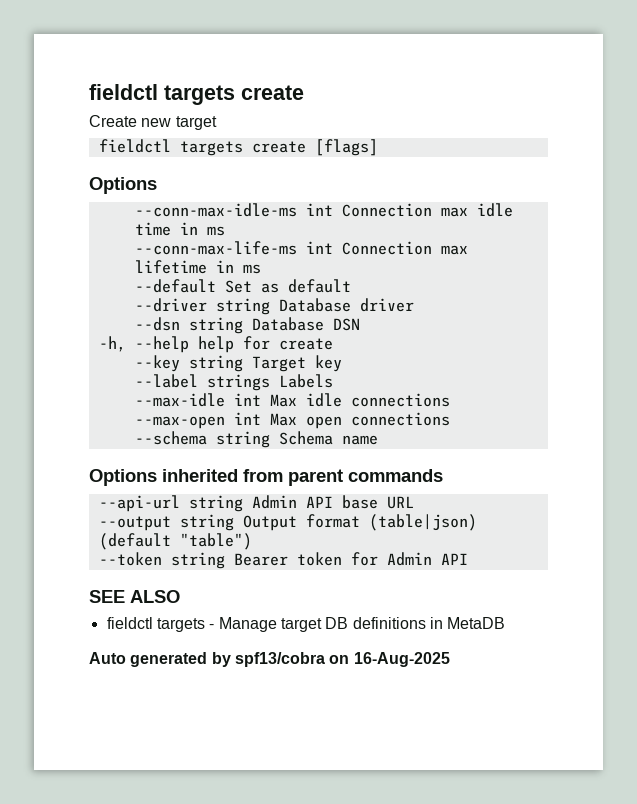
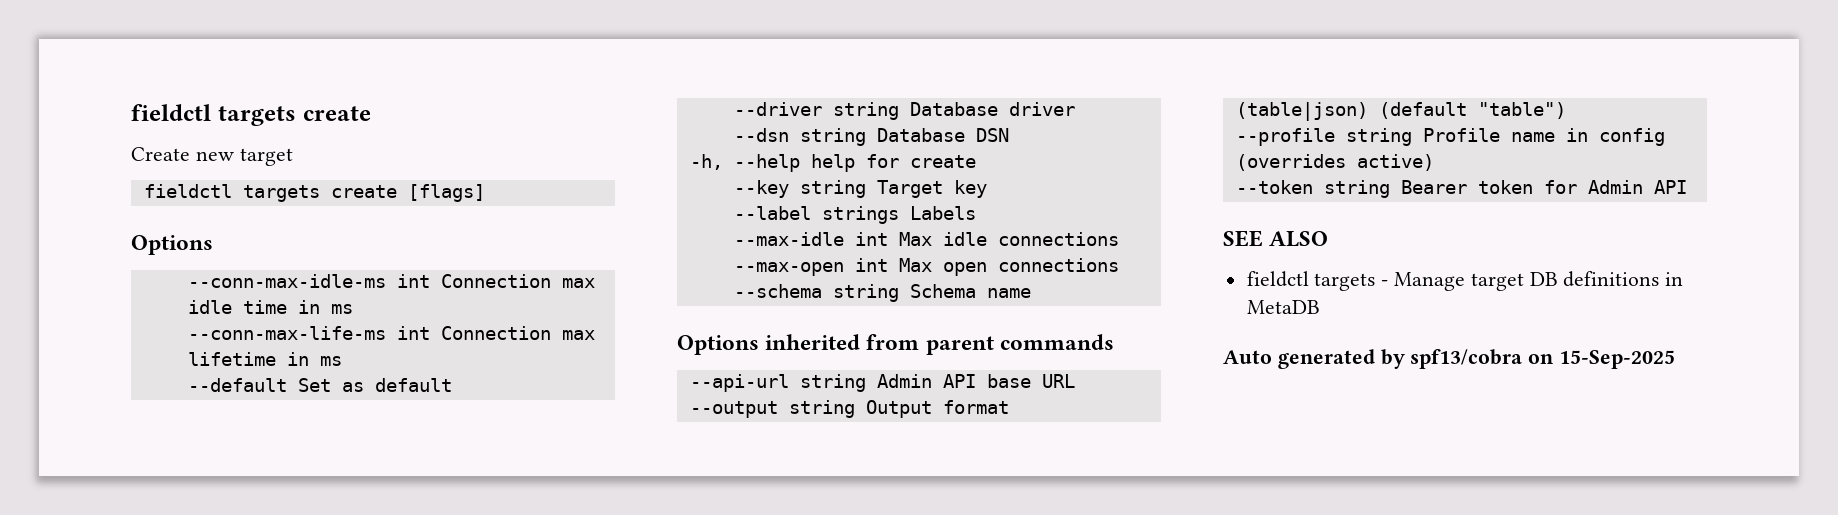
+ --profile string Profile name in config (overrides active)
- Auto generated by spf13/cobra on 16-Aug-2025
+ Auto generated by spf13/cobra on 15-Sep-2025

